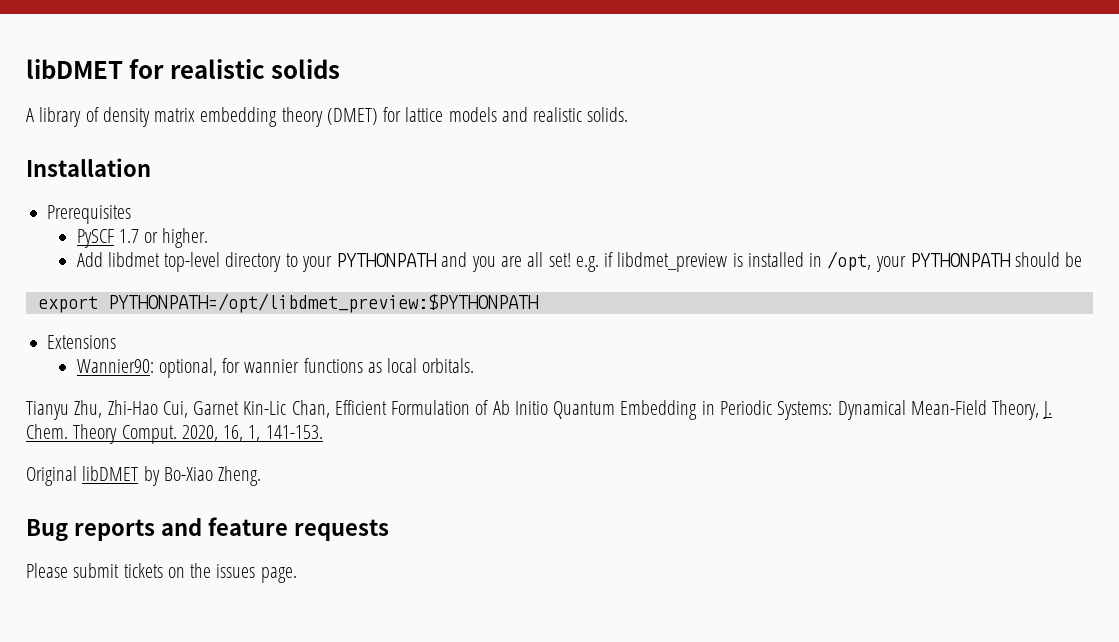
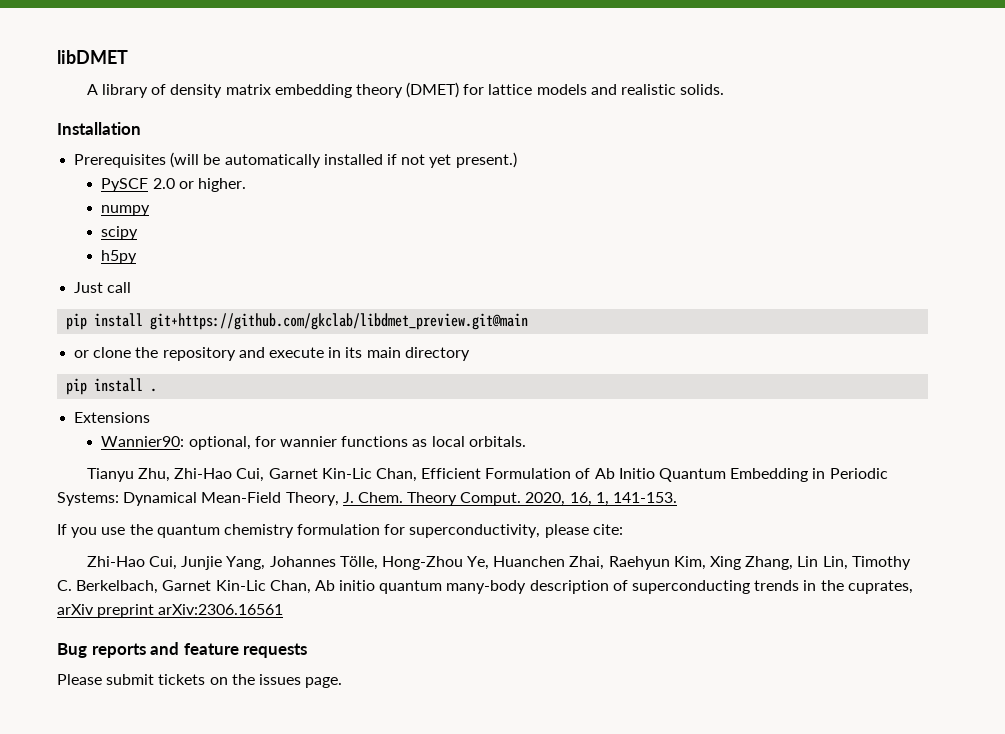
- libDMET for realistic solids
+ libDMET
- Prerequisites
+ Prerequisites (will be automatically installed if not yet present.)
- PySCF 1.7 or higher.
+ PySCF 2.0 or higher.
- Add libdmet top-level directory to your PYTHONPATH and you are all set! e.g. if libdmet_preview is installed in /opt, your PYTHONPATH should be
- export PYTHONPATH=/opt/libdmet_preview:$PYTHONPATH
+ numpy
+ scipy
+ h5py
+ Just call
+ pip install git+https://github.com/gkclab/libdmet_preview.git@main
+ or clone the repository and execute in its main directory
+ pip install .
- Original libDMET by Bo-Xiao Zheng.
+ If you use the quantum chemistry formulation for superconductivity, please cite:
+ Zhi-Hao Cui, Junjie Yang, Johannes Tölle, Hong-Zhou Ye, Huanchen Zhai, Raehyun Kim, Xing Zhang, Lin Lin, Timothy C. Berkelbach, Garnet Kin-Lic Chan, Ab initio quantum many-body description of superconducting trends in the cuprates, arXiv preprint arXiv:2306.16561

